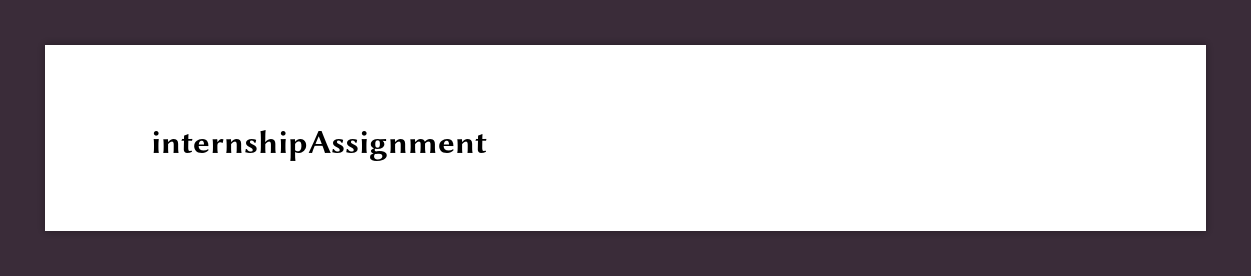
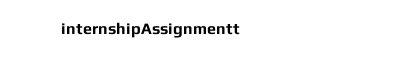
- internshipAssignment
+ internshipAssignmentt

